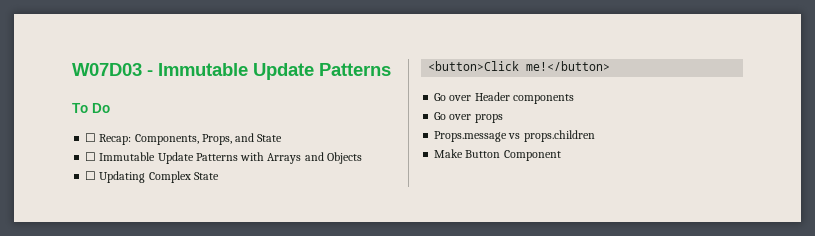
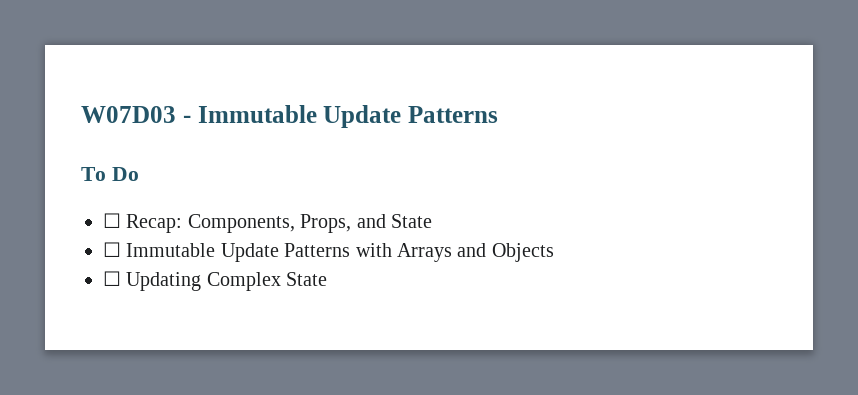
- <button>Click me!</button>
- Go over Header components
- Go over props
- Props.message vs props.children
- Make Button Component

